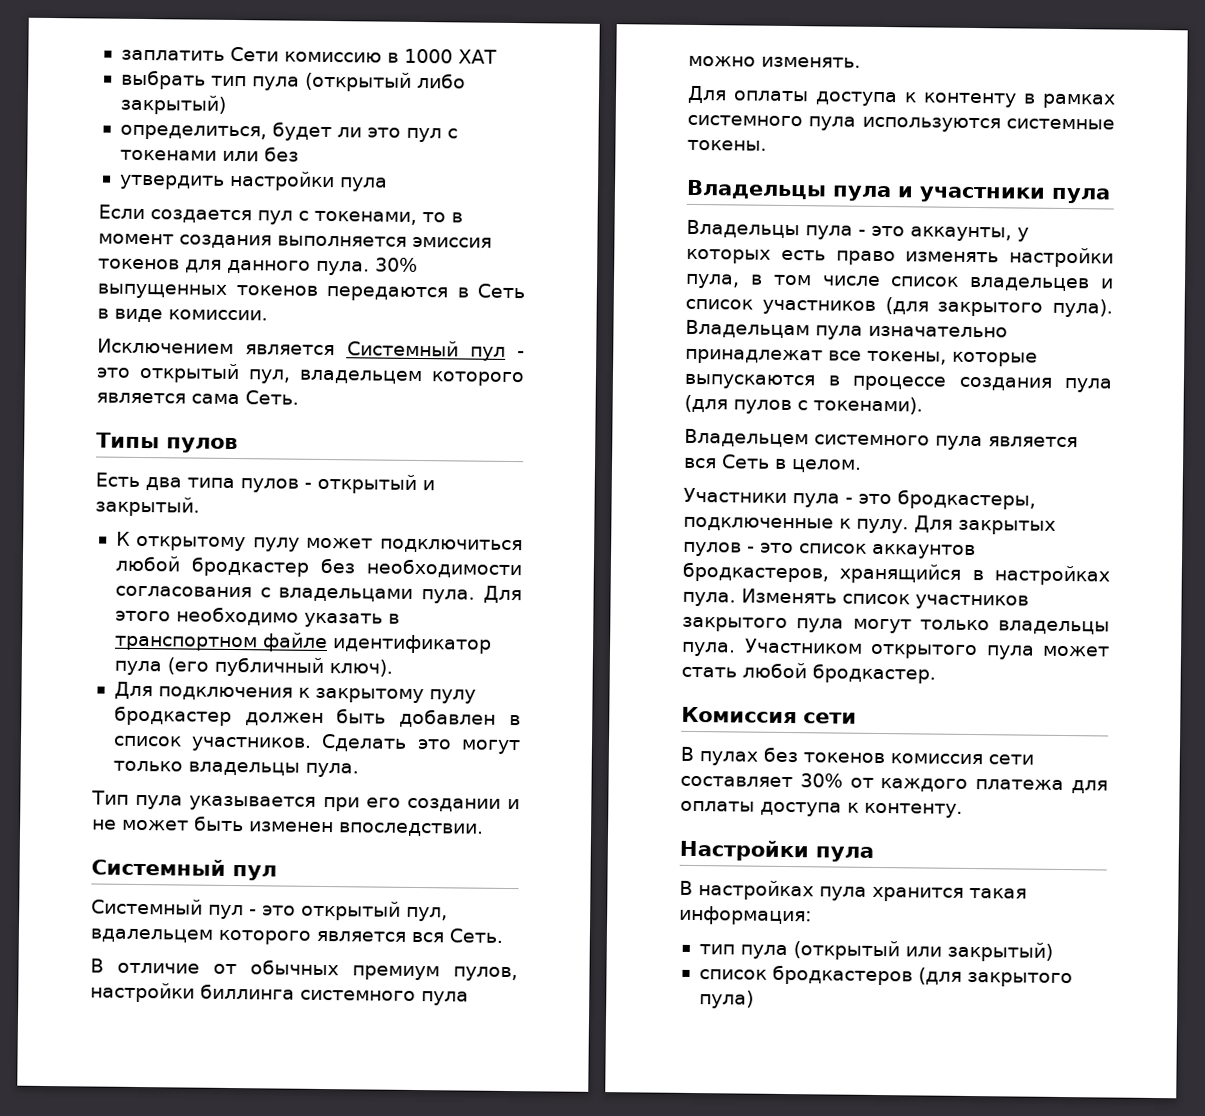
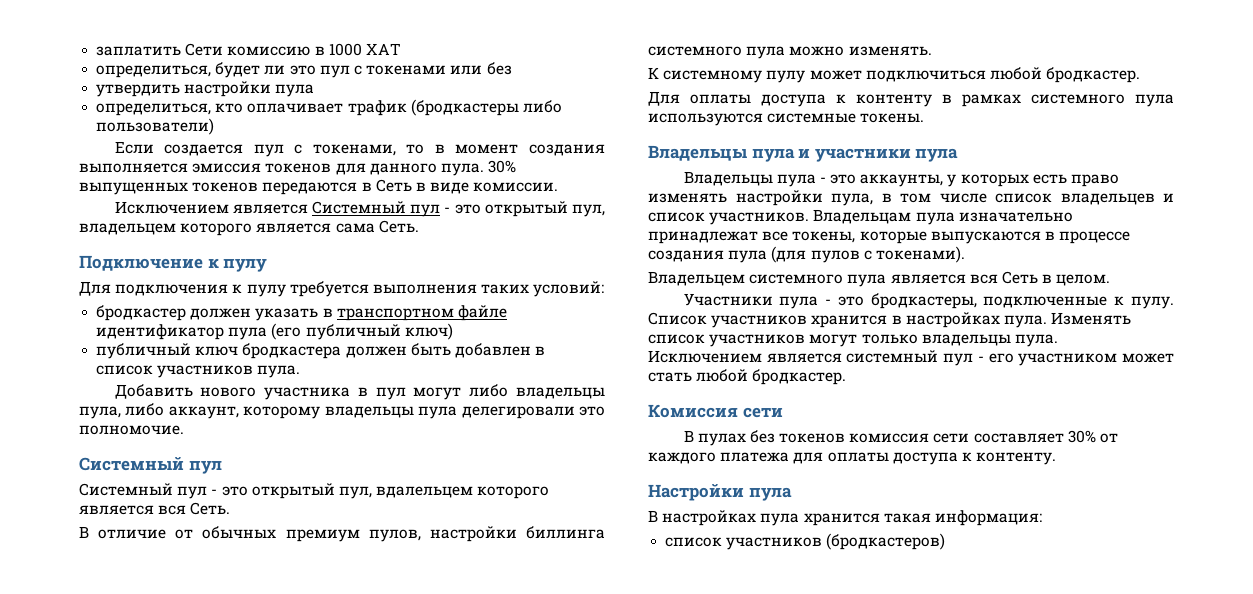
- выбрать тип пула (открытый либо закрытый)
+ определиться, кто оплачивает трафик (бродкастеры либо пользователи)
- Типы пулов
- Есть два типа пулов - открытый и закрытый.
- К открытому пулу может подключиться любой бродкастер без необходимости согласования с владельцами пула. Для этого необходимо указать в транспортном файле идентификатор пула (его публичный ключ).
- Для подключения к закрытому пулу бродкастер должен быть добавлен в список участников. Сделать это могут только владельцы пула.
- Тип пула указывается при его создании и не может быть изменен впоследствии.
+ Подключение к пулу
+ Для подключения к пулу требуется выполнения таких условий:
+ бродкастер должен указать в транспортном файле идентификатор пула (его публичный ключ)
+ публичный ключ бродкастера должен быть добавлен в список участников пула.
+ Добавить нового участника в пул могут либо владельцы пула, либо аккаунт, которому владельцы пула делегировали это полномочие.
+ К системному пулу может подключиться любой бродкастер.
- Владельцы пула - это аккаунты, у которых есть право изменять настройки пула, в том числе список владельцев и список участников (для закрытого пула).
+ Владельцы пула - это аккаунты, у которых есть право изменять настройки пула, в том числе список владельцев и список участников.
- Для закрытых пулов - это список аккаунтов бродкастеров, хранящийся в настройках пула.
+ Список участников хранится в настройках пула.
- Изменять список участников закрытого пула могут только владельцы пула. Участником открытого пула может стать любой бродкастер.
+ Изменять список участников могут только владельцы пула. Исключением является системный пул - его участником может стать любой бродкастер.
- тип пула (открытый или закрытый)
- список бродкастеров (для закрытого пула)
+ список участников (бродкастеров)

